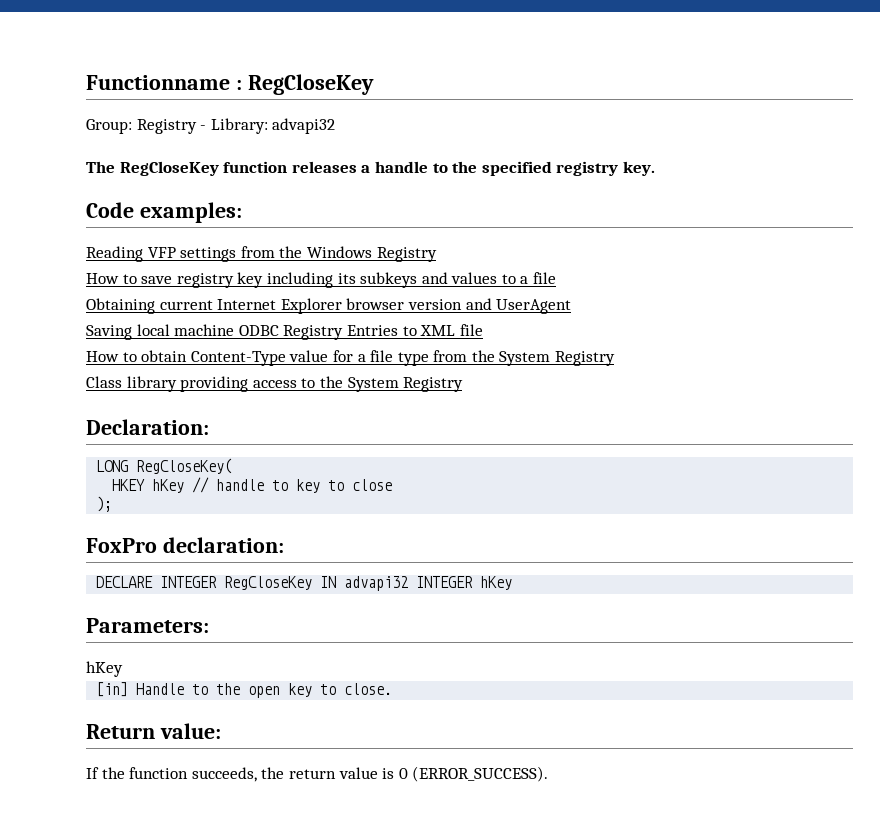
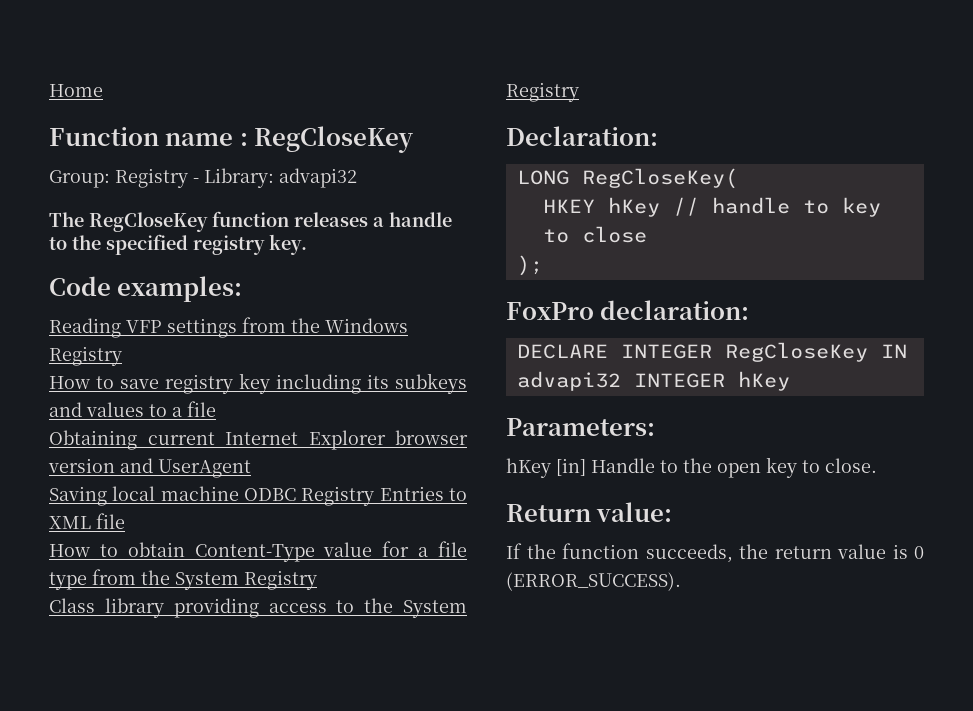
- Functionname : RegCloseKey
+ Home
+ Function name : RegCloseKey
  Parameters:
- hKey
- [in] Handle to the open key to close.
+ hKey [in] Handle to the open key to close.

